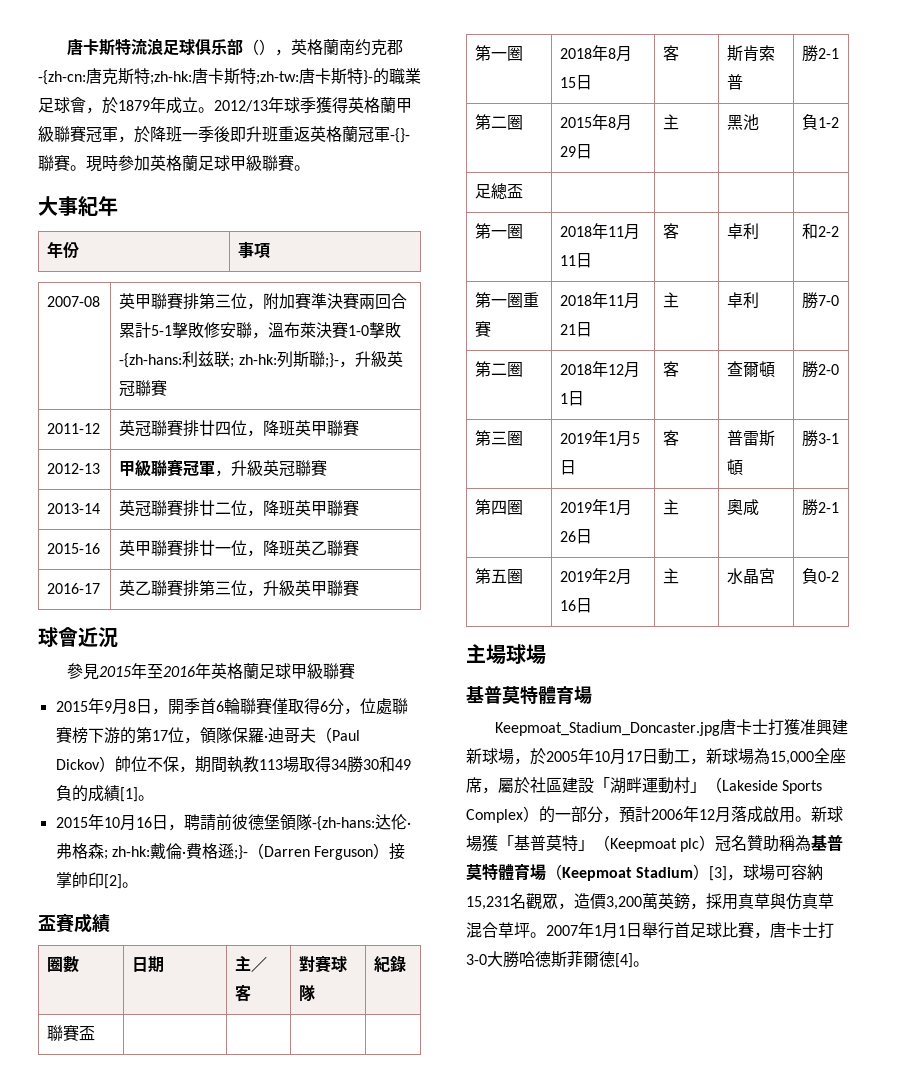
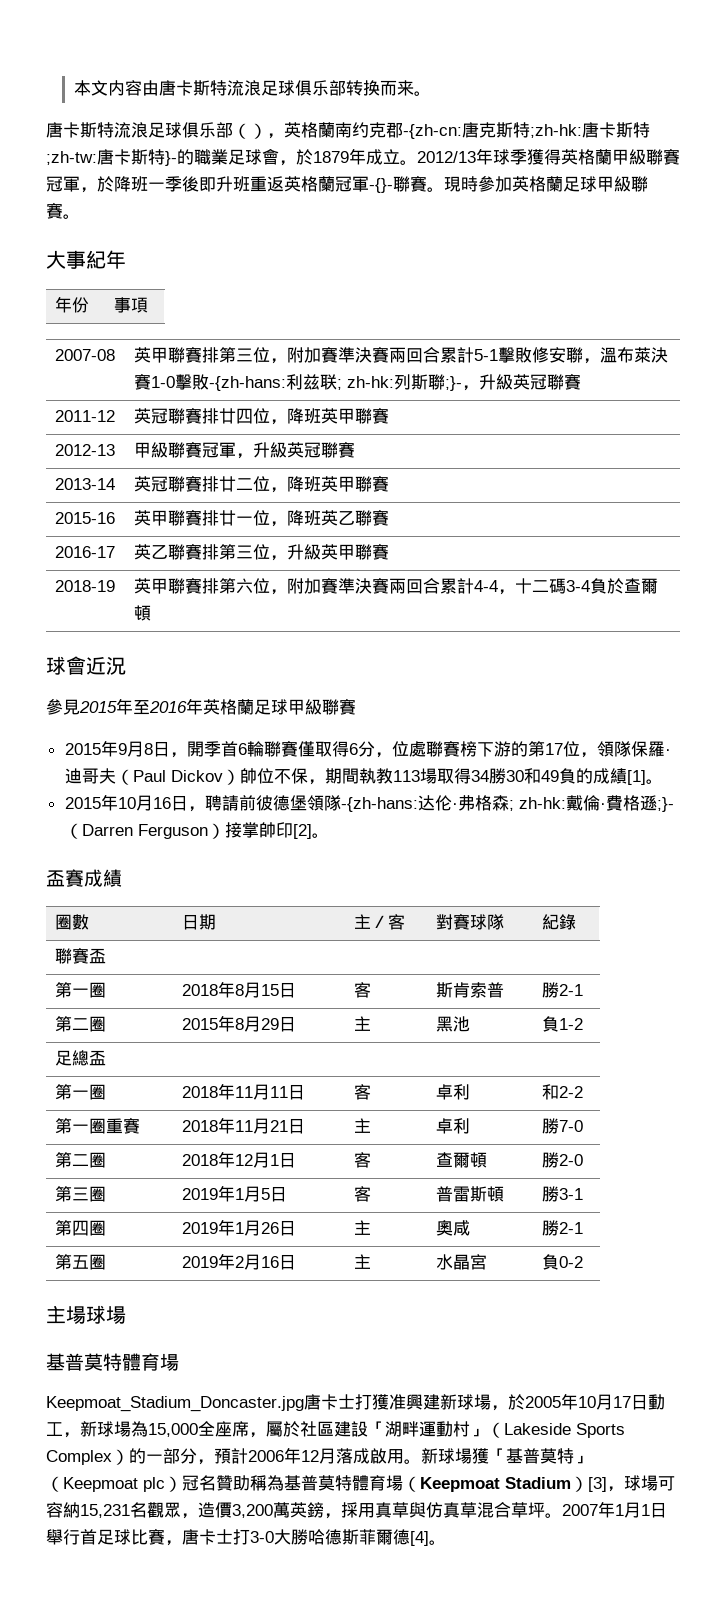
+ 本文内容由唐卡斯特流浪足球俱乐部转换而来。
+ 2018-19 | 英甲聯賽排第六位，附加賽準決賽兩回合累計4-4，十二碼3-4負於查爾頓

